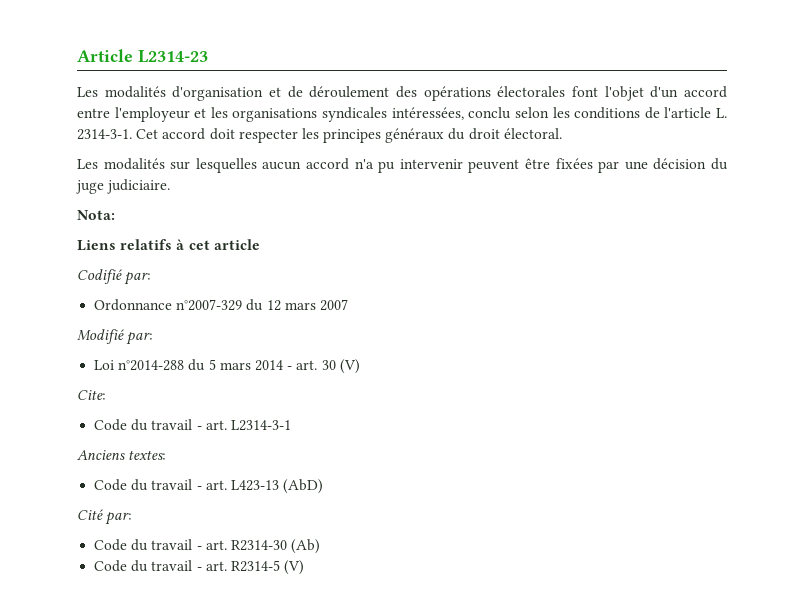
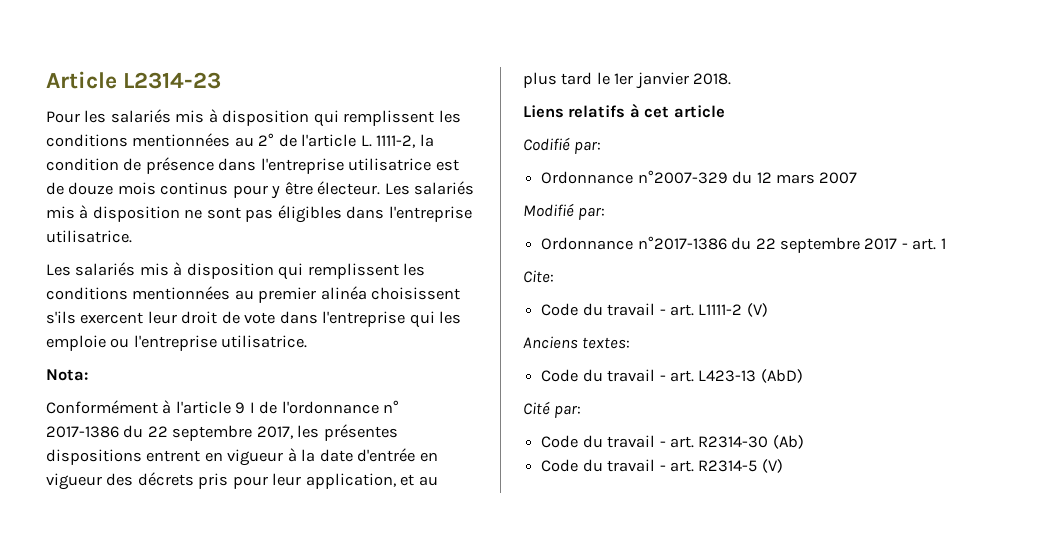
- Les modalités d'organisation et de déroulement des opérations électorales font l'objet d'un accord entre l'employeur et les organisations syndicales intéressées, conclu selon les conditions de l'article L. 2314-3-1. Cet accord doit respecter les principes généraux du droit électoral.
- Les modalités sur lesquelles aucun accord n'a pu intervenir peuvent être fixées par une décision du juge judiciaire.
+ Pour les salariés mis à disposition qui remplissent les conditions mentionnées au 2° de l'article L. 1111-2, la condition de présence dans l'entreprise utilisatrice est de douze mois continus pour y être électeur. Les salariés mis à disposition ne sont pas éligibles dans l'entreprise utilisatrice.
+ Les salariés mis à disposition qui remplissent les conditions mentionnées au premier alinéa choisissent s'ils exercent leur droit de vote dans l'entreprise qui les emploie ou l'entreprise utilisatrice.
  Nota:
+ Conformément à l'article 9 I de l'ordonnance n° 2017-1386 du 22 septembre 2017, les présentes dispositions entrent en vigueur à la date d'entrée en vigueur des décrets pris pour leur application, et au plus tard le 1er janvier 2018.
- Loi n°2014-288 du 5 mars 2014 - art. 30 (V)
+ Ordonnance n°2017-1386 du 22 septembre 2017 - art. 1
- Code du travail - art. L2314-3-1
+ Code du travail - art. L1111-2 (V)

